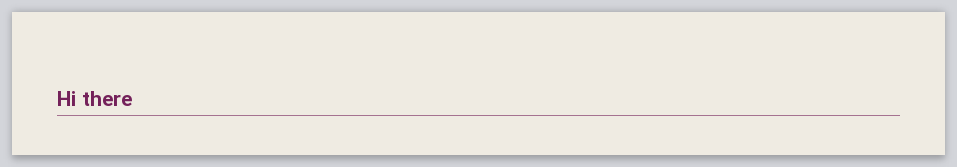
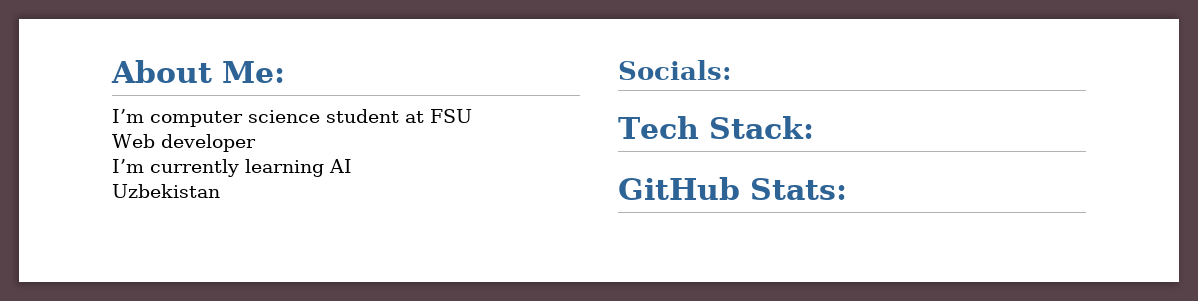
- Hi there
+ About Me:
+ I’m computer science student at FSU
+ Web developer
+ I’m currently learning AI
+ Uzbekistan
+ Socials:
+ Tech Stack:
+ GitHub Stats:

